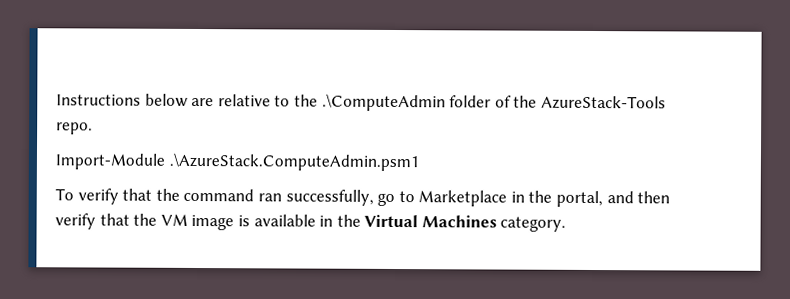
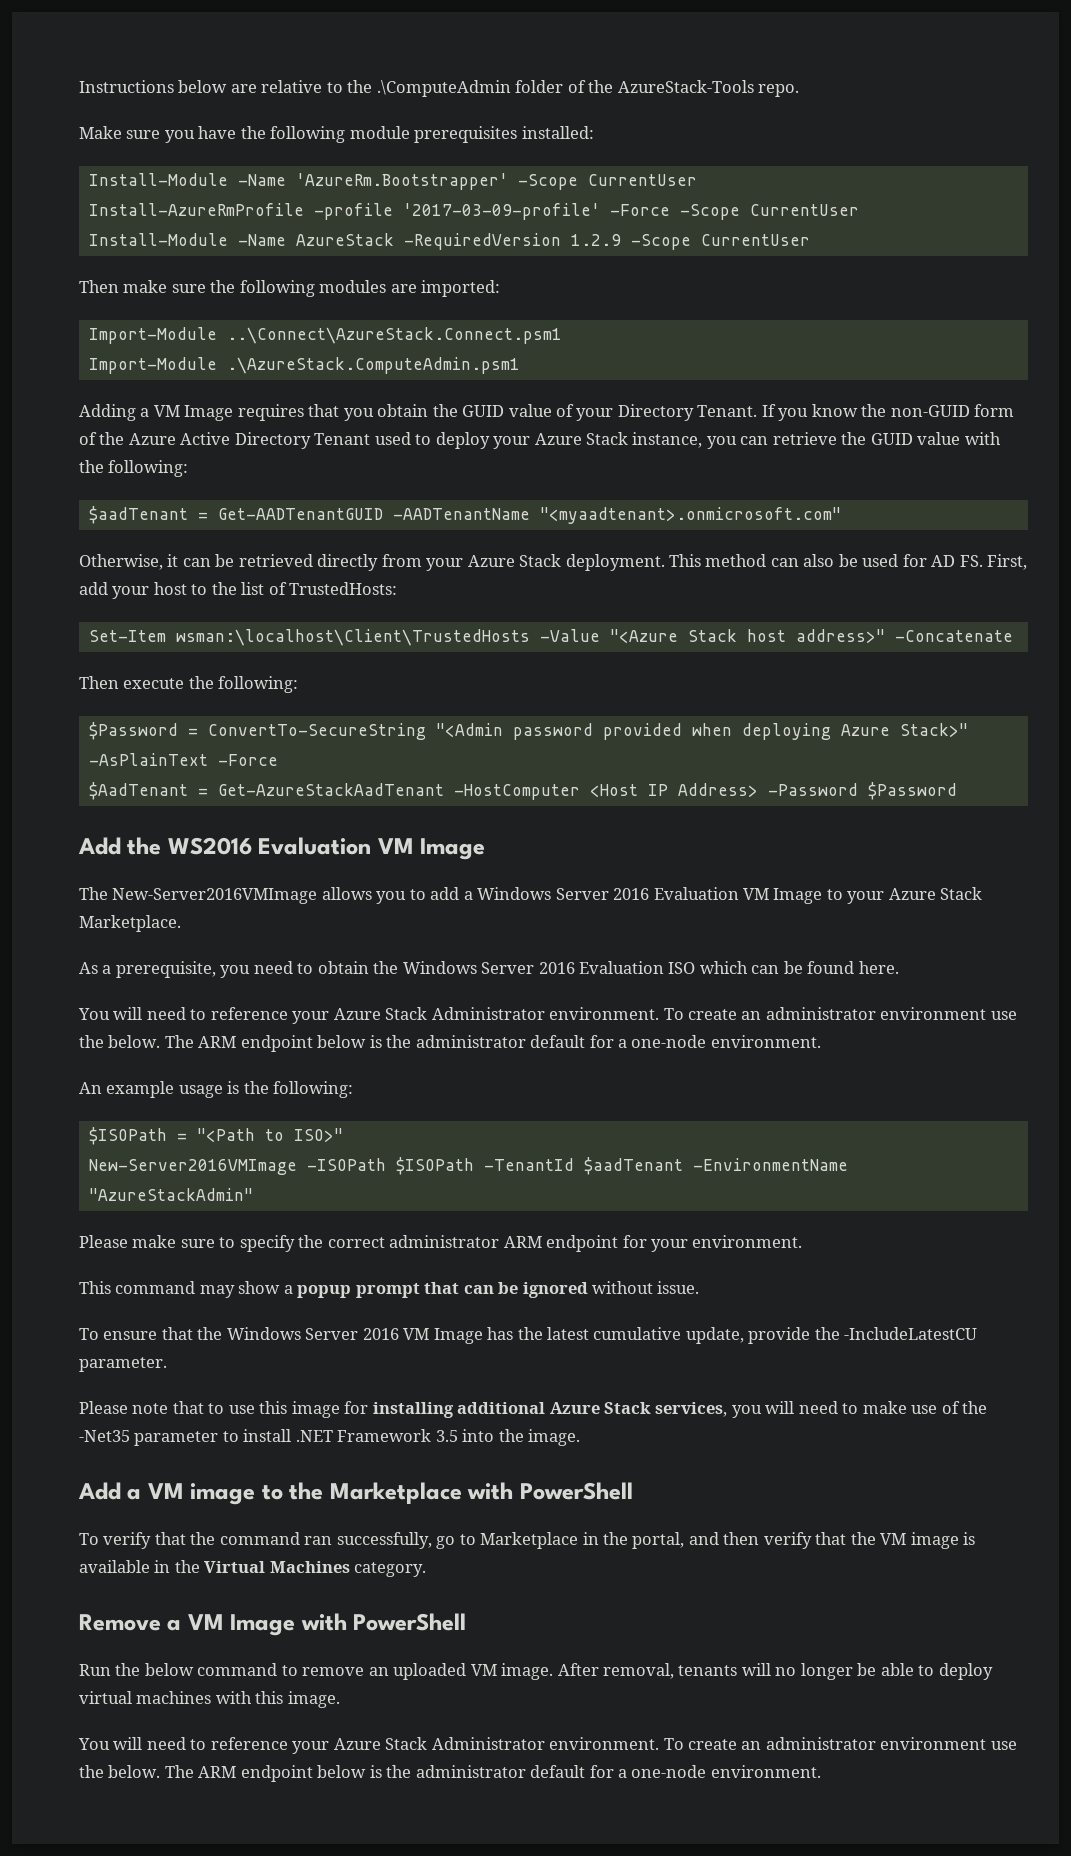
+ Make sure you have the following module prerequisites installed:
+ Install-Module -Name 'AzureRm.Bootstrapper' -Scope CurrentUser
+ Install-AzureRmProfile -profile '2017-03-09-profile' -Force -Scope CurrentUser
+ Install-Module -Name AzureStack -RequiredVersion 1.2.9 -Scope CurrentUser
+ Then make sure the following modules are imported:
+ Import-Module ..\Connect\AzureStack.Connect.psm1
  Import-Module .\AzureStack.ComputeAdmin.psm1
+ Adding a VM Image requires that you obtain the GUID value of your Directory Tenant. If you know the non-GUID form of the Azure Active Directory Tenant used to deploy your Azure Stack instance, you can retrieve the GUID value with the following:
+ $aadTenant = Get-AADTenantGUID -AADTenantName "<myaadtenant>.onmicrosoft.com"
+ Otherwise, it can be retrieved directly from your Azure Stack deployment. This method can also be used for AD FS. First, add your host to the list of TrustedHosts:
+ Set-Item wsman:\localhost\Client\TrustedHosts -Value "<Azure Stack host address>" -Concatenate
+ Then execute the following:
+ $Password = ConvertTo-SecureString "<Admin password provided when deploying Azure Stack>" -AsPlainText -Force
+ $AadTenant = Get-AzureStackAadTenant -HostComputer <Host IP Address> -Password $Password
+ Add the WS2016 Evaluation VM Image
+ The New-Server2016VMImage allows you to add a Windows Server 2016 Evaluation VM Image to your Azure Stack Marketplace.
+ As a prerequisite, you need to obtain the Windows Server 2016 Evaluation ISO which can be found here.
+ You will need to reference your Azure Stack Administrator environment. To create an administrator environment use the below. The ARM endpoint below is the administrator default for a one-node environment.
+ An example usage is the following:
+ $ISOPath = "<Path to ISO>"
+ New-Server2016VMImage -ISOPath $ISOPath -TenantId $aadTenant -EnvironmentName "AzureStackAdmin"
+ Please make sure to specify the correct administrator ARM endpoint for your environment.
+ This command may show a popup prompt that can be ignored without issue.
+ To ensure that the Windows Server 2016 VM Image has the latest cumulative update, provide the -IncludeLatestCU parameter.
+ Please note that to use this image for installing additional Azure Stack services, you will need to make use of the -Net35 parameter to install .NET Framework 3.5 into the image.
+ Add a VM image to the Marketplace with PowerShell
+ Remove a VM Image with PowerShell
+ Run the below command to remove an uploaded VM image. After removal, tenants will no longer be able to deploy virtual machines with this image.
+ You will need to reference your Azure Stack Administrator environment. To create an administrator environment use the below. The ARM endpoint below is the administrator default for a one-node environment.

